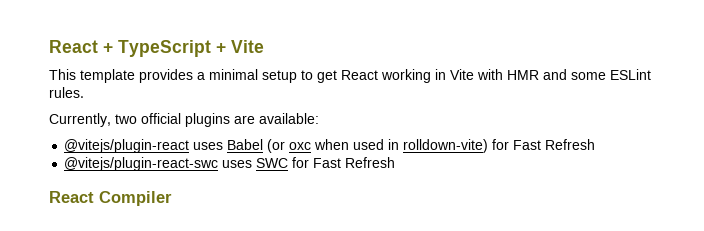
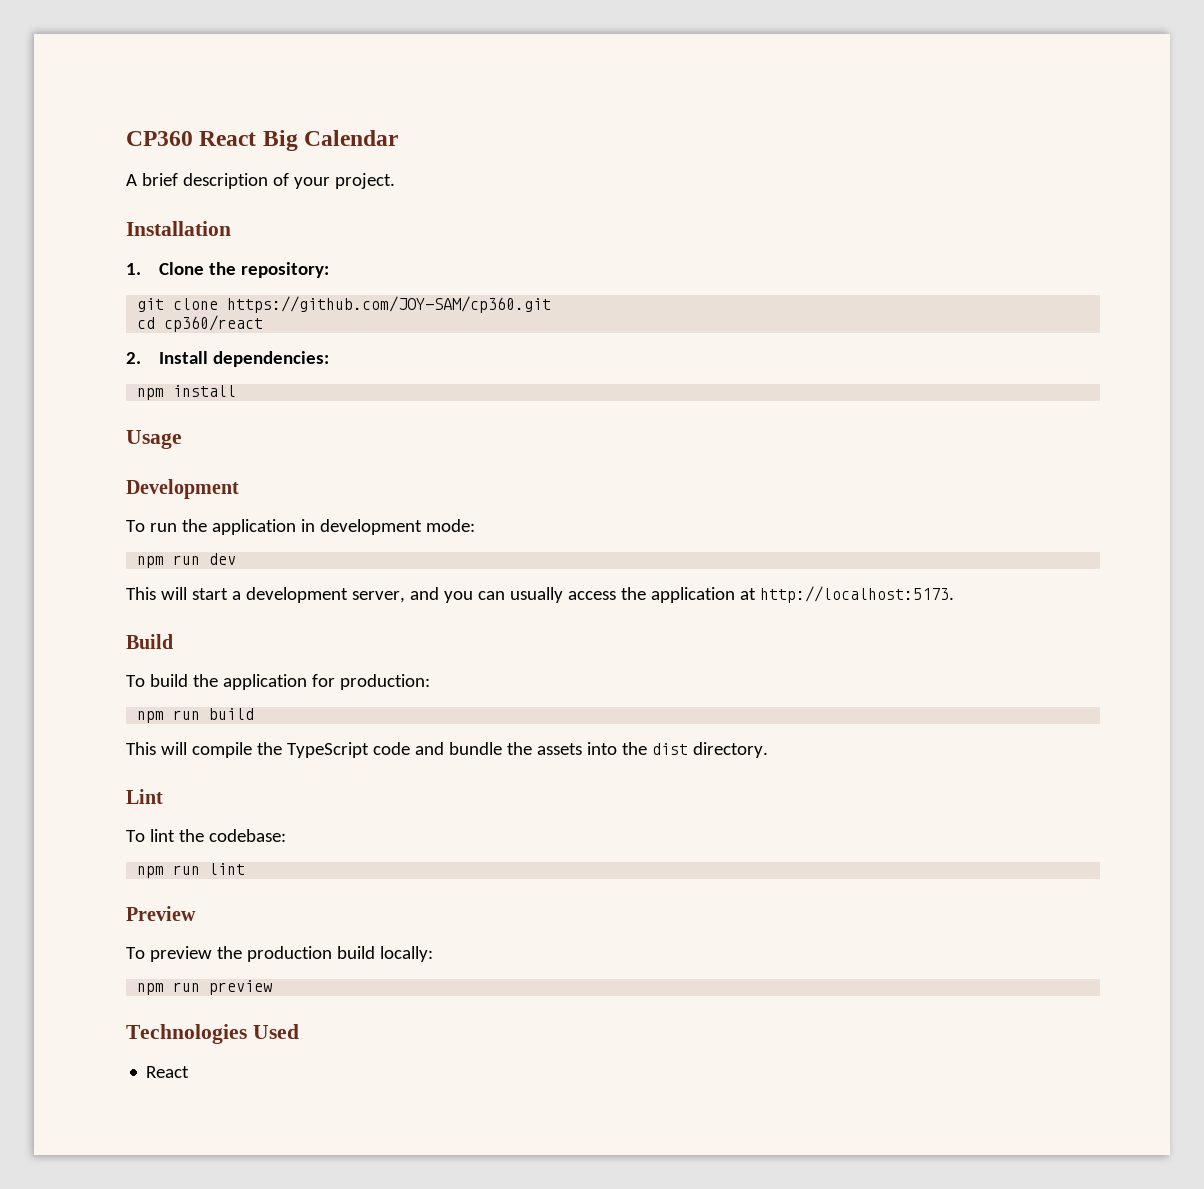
- React + TypeScript + Vite
- This template provides a minimal setup to get React working in Vite with HMR and some ESLint rules.
- Currently, two official plugins are available:
- @vitejs/plugin-react uses Babel (or oxc when used in rolldown-vite) for Fast Refresh
- @vitejs/plugin-react-swc uses SWC for Fast Refresh
- React Compiler
+ CP360 React Big Calendar
+ A brief description of your project.
+ Installation
+ 1. Clone the repository:
+ git clone https://github.com/JOY-SAM/cp360.git
+ cd cp360/react
+ 2. Install dependencies:
+ npm install
+ Usage
+ Development
+ To run the application in development mode:
+ npm run dev
+ This will start a development server, and you can usually access the application at http://localhost:5173.
+ Build
+ To build the application for production:
+ npm run build
+ This will compile the TypeScript code and bundle the assets into the dist directory.
+ Lint
+ To lint the codebase:
+ npm run lint
+ Preview
+ To preview the production build locally:
+ npm run preview
+ Technologies Used
+ React

